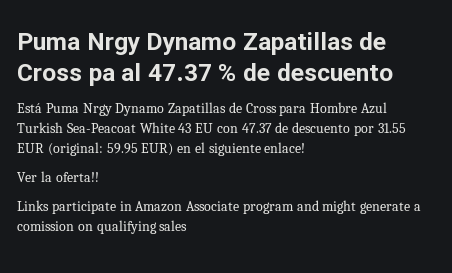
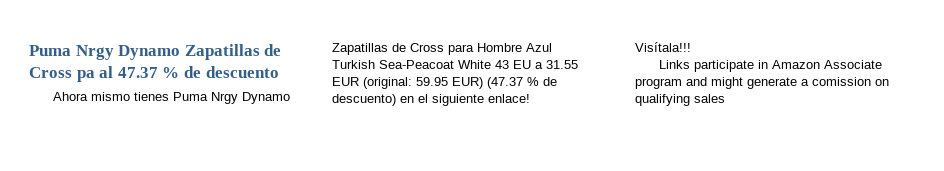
- Está Puma Nrgy Dynamo Zapatillas de Cross para Hombre Azul Turkish Sea-Peacoat White 43 EU con 47.37 de descuento por 31.55 EUR (original: 59.95 EUR) en el siguiente enlace!
+ Ahora mismo tienes Puma Nrgy Dynamo Zapatillas de Cross para Hombre Azul Turkish Sea-Peacoat White 43 EU a 31.55 EUR (original: 59.95 EUR) (47.37 % de descuento) en el siguiente enlace!
- Ver la oferta!!
+ Visítala!!!

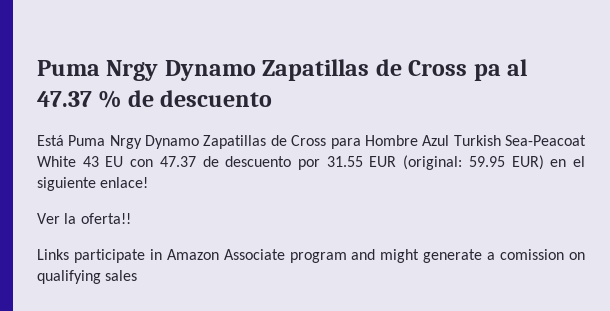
- Ahora mismo tienes Puma Nrgy Dynamo Zapatillas de Cross para Hombre Azul Turkish Sea-Peacoat White 43 EU a 31.55 EUR (original: 59.95 EUR) (47.37 % de descuento) en el siguiente enlace!
+ Está Puma Nrgy Dynamo Zapatillas de Cross para Hombre Azul Turkish Sea-Peacoat White 43 EU con 47.37 de descuento por 31.55 EUR (original: 59.95 EUR) en el siguiente enlace!
- Visítala!!!
+ Ver la oferta!!

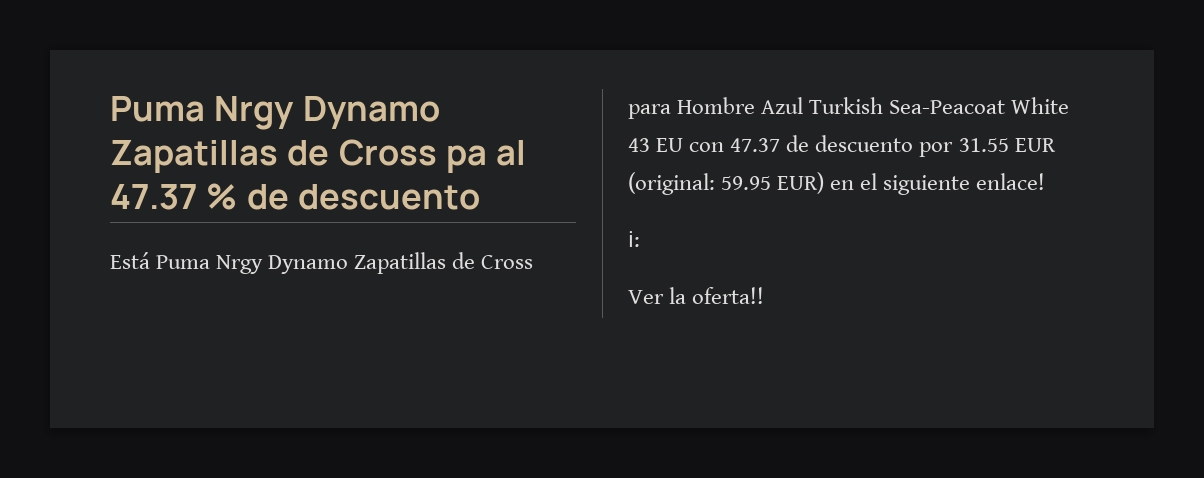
+ ℹ:
- Links participate in Amazon Associate program and might generate a comission on qualifying sales

